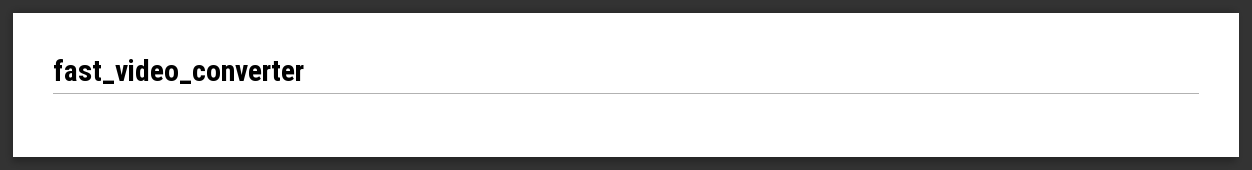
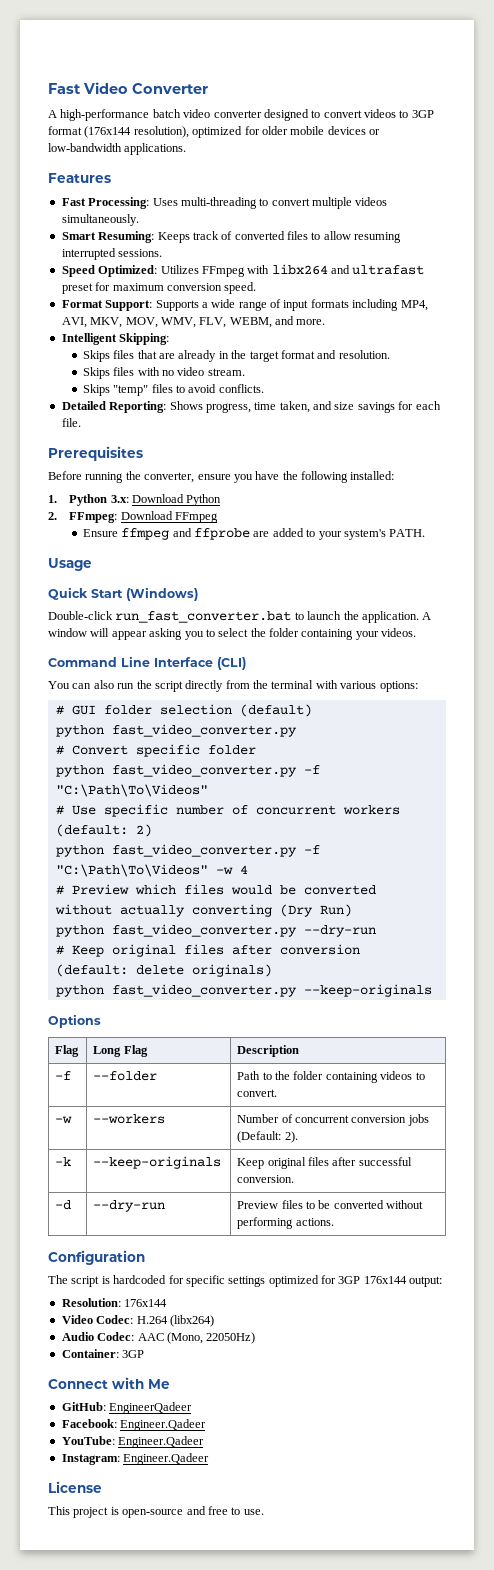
- fast_video_converter
+ Fast Video Converter
+ A high-performance batch video converter designed to convert videos to 3GP format (176x144 resolution), optimized for older mobile devices or low-bandwidth applications.
+ Features
+ Fast Processing: Uses multi-threading to convert multiple videos simultaneously.
+ Smart Resuming: Keeps track of converted files to allow resuming interrupted sessions.
+ Speed Optimized: Utilizes FFmpeg with libx264 and ultrafast preset for maximum conversion speed.
+ Format Support: Supports a wide range of input formats including MP4, AVI, MKV, MOV, WMV, FLV, WEBM, and more.
+ Intelligent Skipping:
+ Skips files that are already in the target format and resolution.
+ Skips files with no video stream.
+ Skips "temp" files to avoid conflicts.
+ Detailed Reporting: Shows progress, time taken, and size savings for each file.
+ Prerequisites
+ Before running the converter, ensure you have the following installed:
+ 1. Python 3.x: Download Python
+ 2. FFmpeg: Download FFmpeg
+ Ensure ffmpeg and ffprobe are added to your system's PATH.
+ Usage
+ Quick Start (Windows)
+ Double-click run_fast_converter.bat to launch the application. A window will appear asking you to select the folder containing your videos.
+ Command Line Interface (CLI)
+ You can also run the script directly from the terminal with various options:
+ # GUI folder selection (default)
+ python fast_video_converter.py
+ # Convert specific folder
+ python fast_video_converter.py -f "C:\Path\To\Videos"
+ # Use specific number of concurrent workers (default: 2)
+ python fast_video_converter.py -f "C:\Path\To\Videos" -w 4
+ # Preview which files would be converted without actually converting (Dry Run)
+ python fast_video_converter.py --dry-run
+ # Keep original files after conversion (default: delete originals)
+ python fast_video_converter.py --keep-originals
+ Options
+ Flag | Long Flag | Description
+ -f | --folder | Path to the folder containing videos to convert.
+ -w | --workers | Number of concurrent conversion jobs (Default: 2).
+ -k | --keep-originals | Keep original files after successful conversion.
+ -d | --dry-run | Preview files to be converted without performing actions.
+ Configuration
+ The script is hardcoded for specific settings optimized for 3GP 176x144 output:
+ Resolution: 176x144
+ Video Codec: H.264 (libx264)
+ Audio Codec: AAC (Mono, 22050Hz)
+ Container: 3GP
+ Connect with Me
+ GitHub: EngineerQadeer
+ Facebook: Engineer.Qadeer
+ YouTube: Engineer.Qadeer
+ Instagram: Engineer.Qadeer
+ License
+ This project is open-source and free to use.

